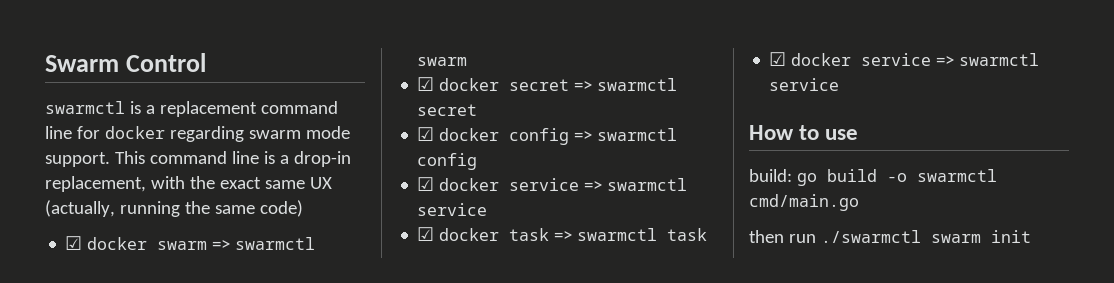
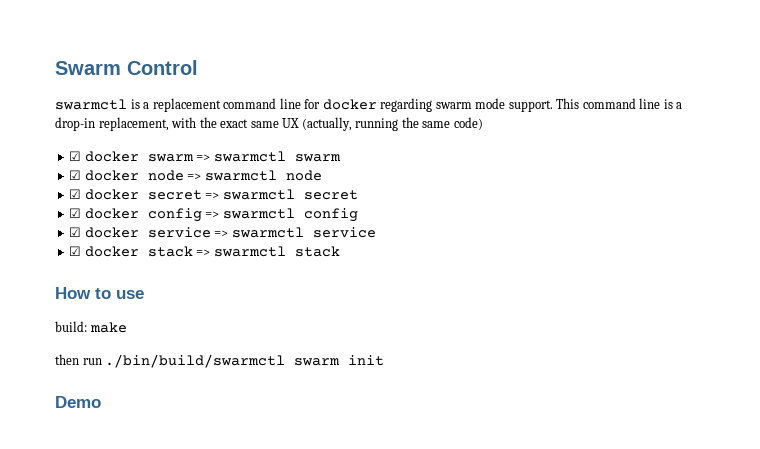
+ ☑ docker node => swarmctl node
- ☑ docker task => swarmctl task
- ☑ docker service => swarmctl service
+ ☑ docker stack => swarmctl stack
- build: go build -o swarmctl cmd/main.go
+ build: make
- then run ./swarmctl swarm init
+ then run ./bin/build/swarmctl swarm init
+ Demo

